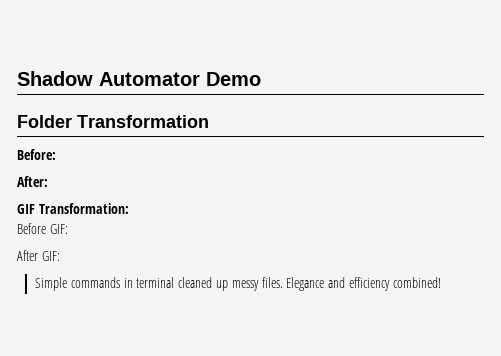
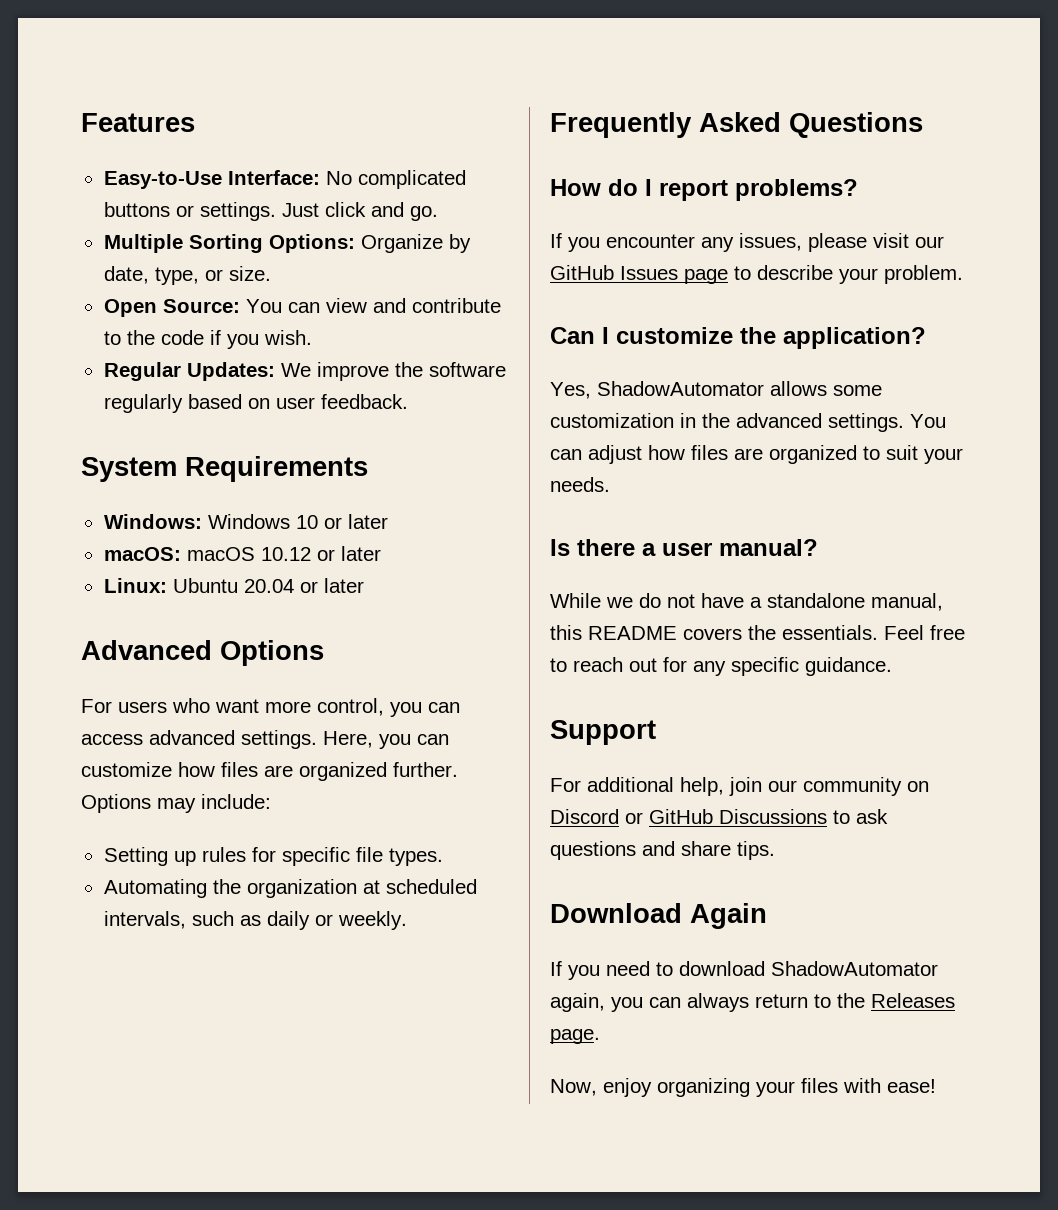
- Shadow Automator Demo
- Folder Transformation
- Before:
- After:
- GIF Transformation:
- Before GIF:
- After GIF:
- Simple commands in terminal cleaned up messy files. Elegance and efficiency combined!
+ Features
+ Easy-to-Use Interface: No complicated buttons or settings. Just click and go.
+ Multiple Sorting Options: Organize by date, type, or size.
+ Open Source: You can view and contribute to the code if you wish.
+ Regular Updates: We improve the software regularly based on user feedback.
+ System Requirements
+ Windows: Windows 10 or later
+ macOS: macOS 10.12 or later
+ Linux: Ubuntu 20.04 or later
+ Advanced Options
+ For users who want more control, you can access advanced settings. Here, you can customize how files are organized further. Options may include:
+ Setting up rules for specific file types.
+ Automating the organization at scheduled intervals, such as daily or weekly.
+ Frequently Asked Questions
+ How do I report problems?
+ If you encounter any issues, please visit our GitHub Issues page to describe your problem.
+ Can I customize the application?
+ Yes, ShadowAutomator allows some customization in the advanced settings. You can adjust how files are organized to suit your needs.
+ Is there a user manual?
+ While we do not have a standalone manual, this README covers the essentials. Feel free to reach out for any specific guidance.
+ Support
+ For additional help, join our community on Discord or GitHub Discussions to ask questions and share tips.
+ Download Again
+ If you need to download ShadowAutomator again, you can always return to the Releases page.
+ Now, enjoy organizing your files with ease!

